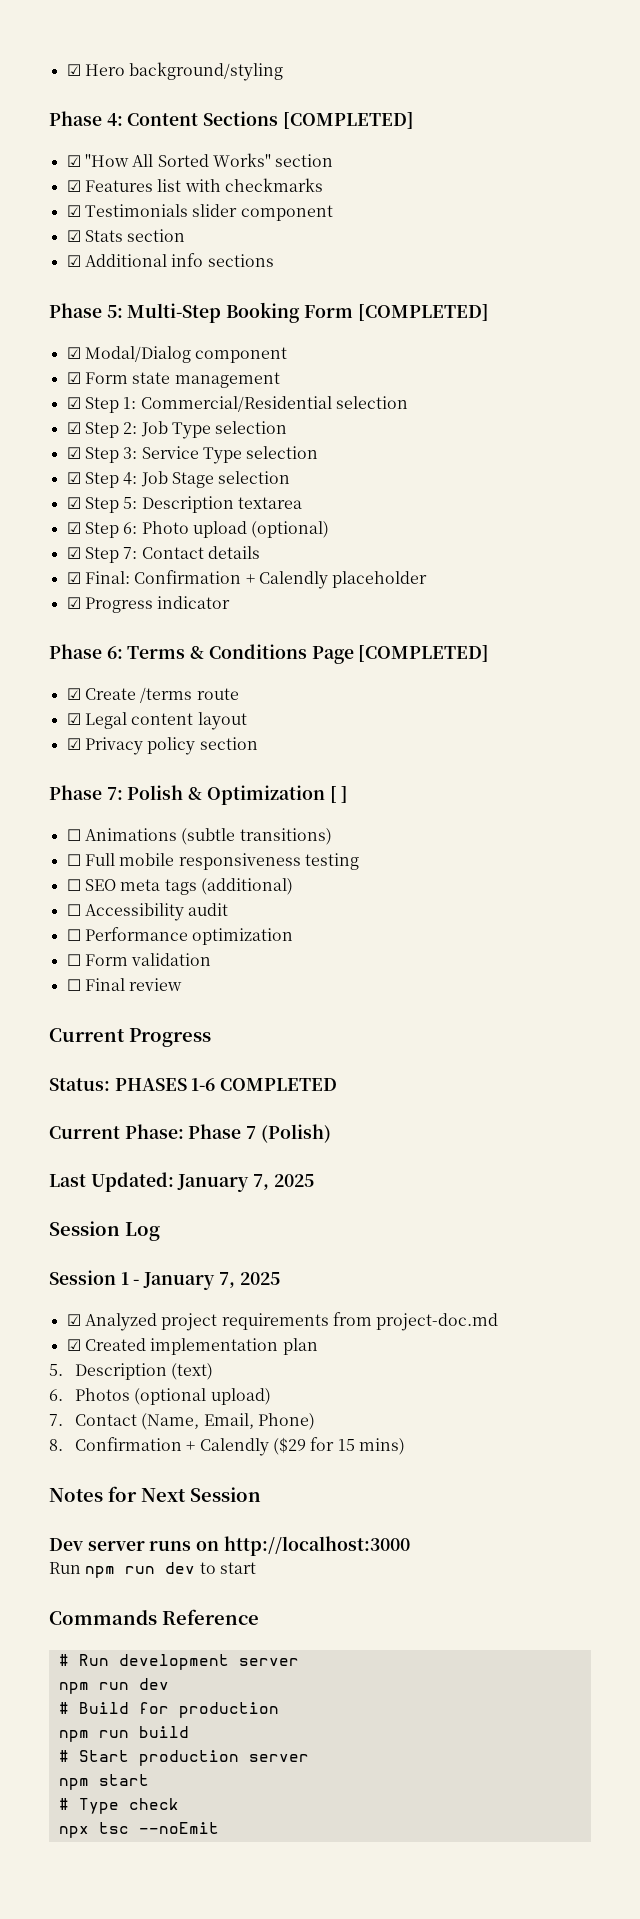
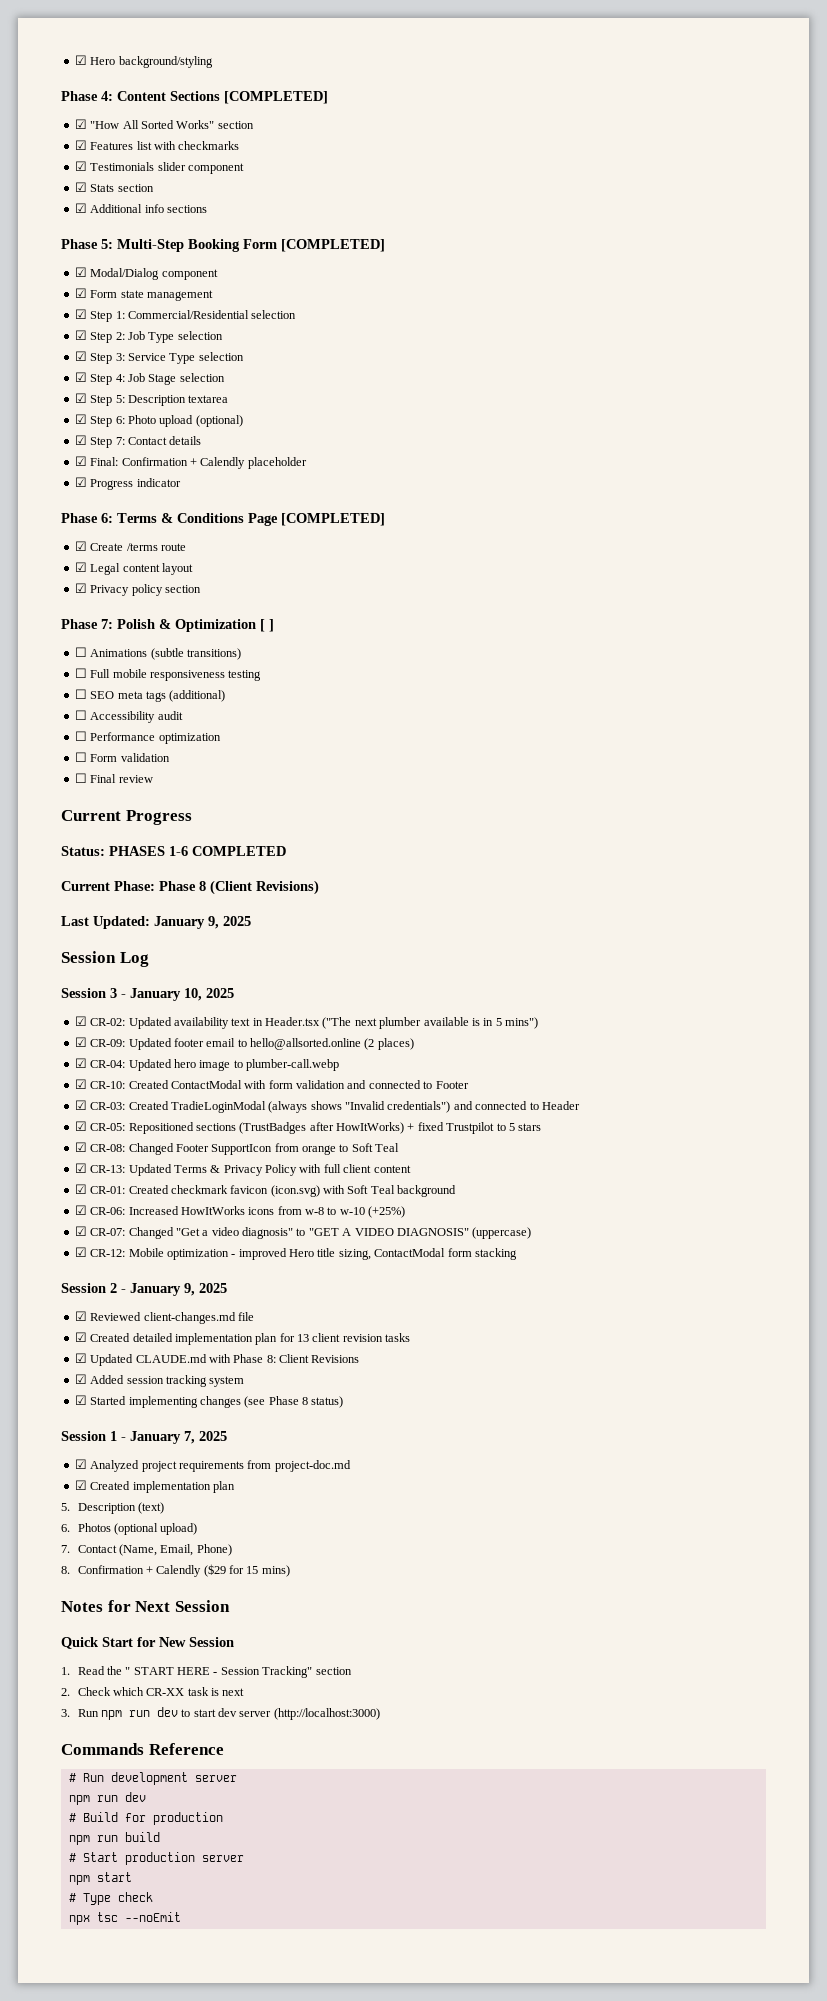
- Current Phase: Phase 7 (Polish)
+ Current Phase: Phase 8 (Client Revisions)
- Last Updated: January 7, 2025
+ Last Updated: January 9, 2025
+ Session 3 - January 10, 2025
+ ☑ CR-02: Updated availability text in Header.tsx ("The next plumber available is in 5 mins")
+ ☑ CR-09: Updated footer email to hello@allsorted.online (2 places)
+ ☑ CR-04: Updated hero image to plumber-call.webp
+ ☑ CR-10: Created ContactModal with form validation and connected to Footer
+ ☑ CR-03: Created TradieLoginModal (always shows "Invalid credentials") and connected to Header
+ ☑ CR-05: Repositioned sections (TrustBadges after HowItWorks) + fixed Trustpilot to 5 stars
+ ☑ CR-08: Changed Footer SupportIcon from orange to Soft Teal
+ ☑ CR-13: Updated Terms & Privacy Policy with full client content
+ ☑ CR-01: Created checkmark favicon (icon.svg) with Soft Teal background
+ ☑ CR-06: Increased HowItWorks icons from w-8 to w-10 (+25%)
+ ☑ CR-07: Changed "Get a video diagnosis" to "GET A VIDEO DIAGNOSIS" (uppercase)
+ ☑ CR-12: Mobile optimization - improved Hero title sizing, ContactModal form stacking
+ Session 2 - January 9, 2025
+ ☑ Reviewed client-changes.md file
+ ☑ Created detailed implementation plan for 13 client revision tasks
+ ☑ Updated CLAUDE.md with Phase 8: Client Revisions
+ ☑ Added session tracking system
+ ☑ Started implementing changes (see Phase 8 status)
- Dev server runs on http://localhost:3000
- Run npm run dev to start
+ Quick Start for New Session
+ 1. Read the " START HERE - Session Tracking" section
+ 2. Check which CR-XX task is next
+ 3. Run npm run dev to start dev server (http://localhost:3000)

